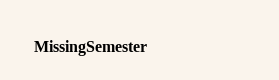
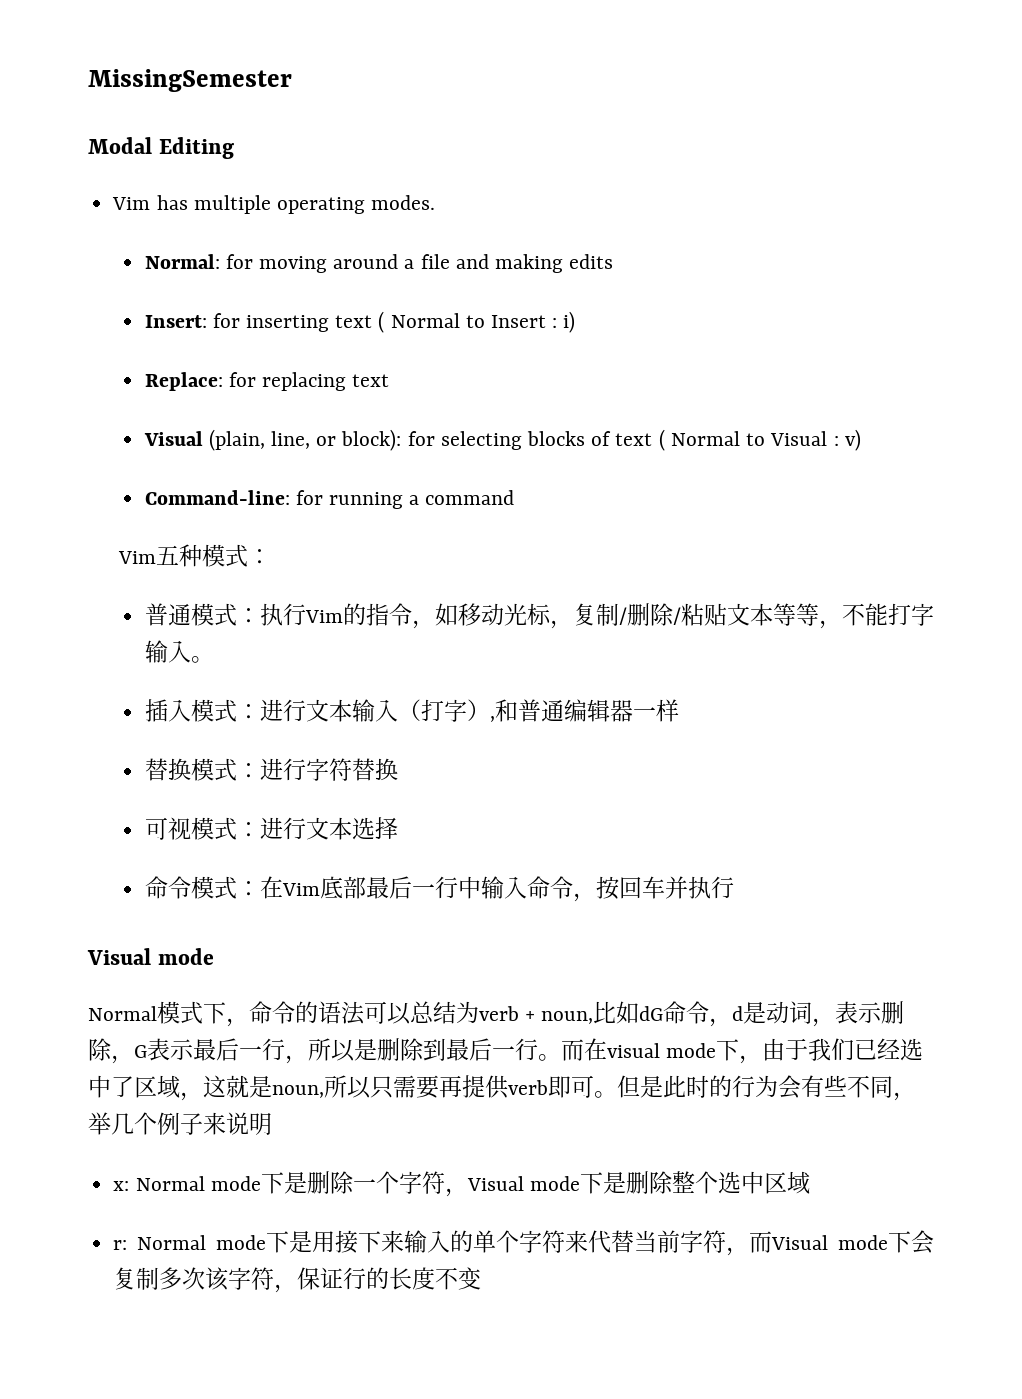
+ Modal Editing
+ Vim has multiple operating modes.
+ Normal: for moving around a file and making edits
+ Insert: for inserting text ( Normal to Insert : i)
+ Replace: for replacing text
+ Visual (plain, line, or block): for selecting blocks of text ( Normal to Visual : v)
+ Command-line: for running a command
+ Vim五种模式：
+ 普通模式：执行Vim的指令，如移动光标，复制/删除/粘贴文本等等，不能打字输入。
+ 插入模式：进行文本输入（打字）,和普通编辑器一样
+ 替换模式：进行字符替换
+ 可视模式：进行文本选择
+ 命令模式：在Vim底部最后一行中输入命令，按回车并执行
+ Visual mode
+ Normal模式下，命令的语法可以总结为verb + noun,比如dG命令，d是动词，表示删除，G表示最后一行，所以是删除到最后一行。而在visual mode下，由于我们已经选中了区域，这就是noun,所以只需要再提供verb即可。但是此时的行为会有些不同，举几个例子来说明
+ x: Normal mode下是删除一个字符，Visual mode下是删除整个选中区域
+ r: Normal mode下是用接下来输入的单个字符来代替当前字符，而Visual mode下会复制多次该字符，保证行的长度不变

